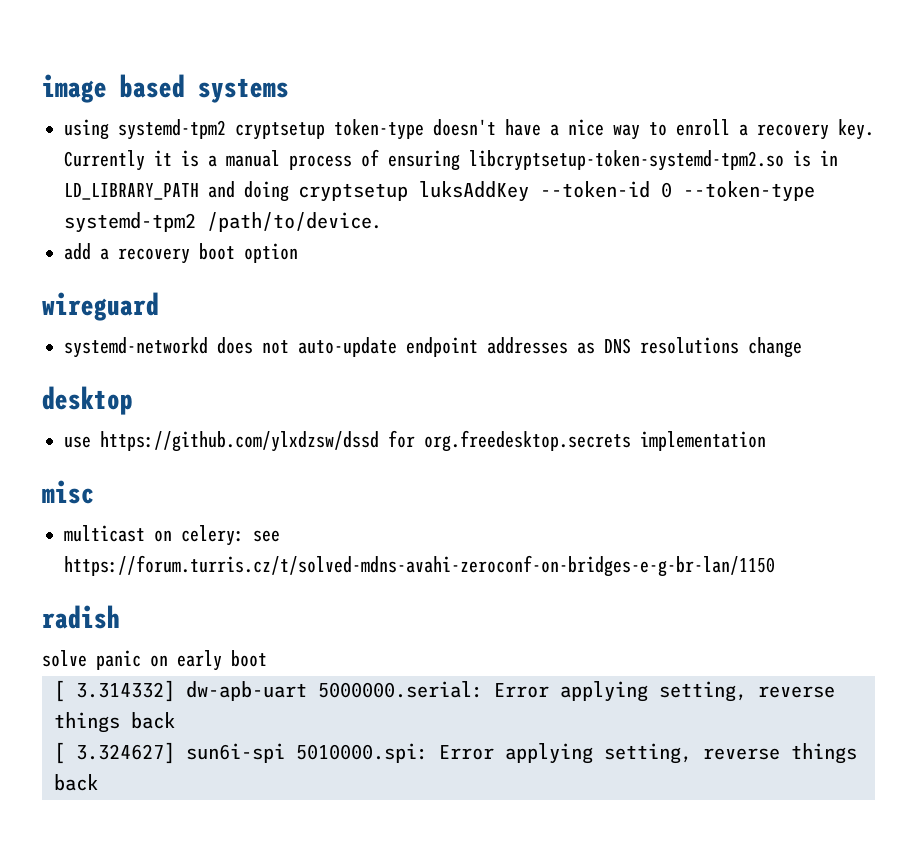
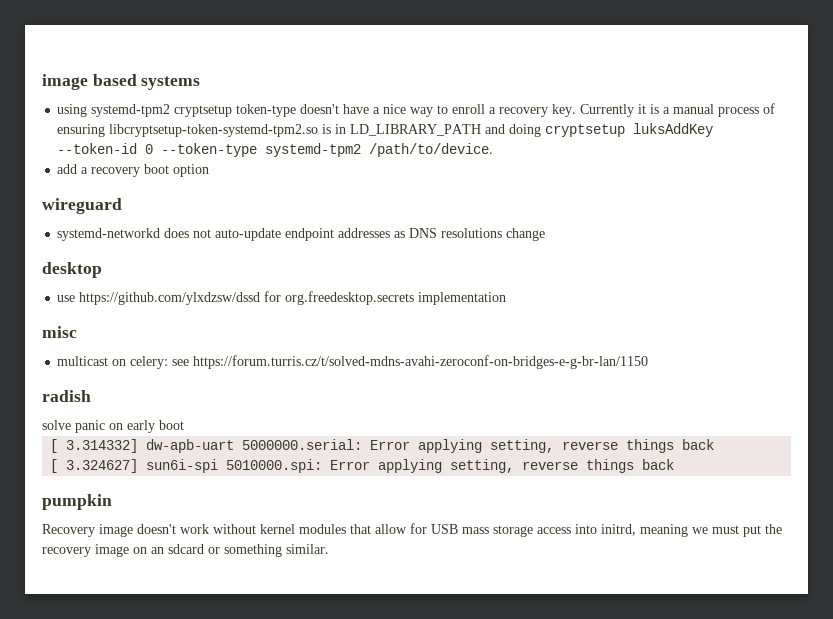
+ pumpkin
+ Recovery image doesn't work without kernel modules that allow for USB mass storage access into initrd, meaning we must put the recovery image on an sdcard or something similar.

